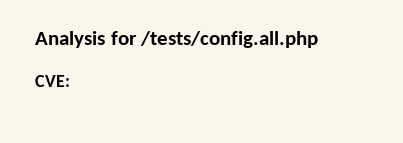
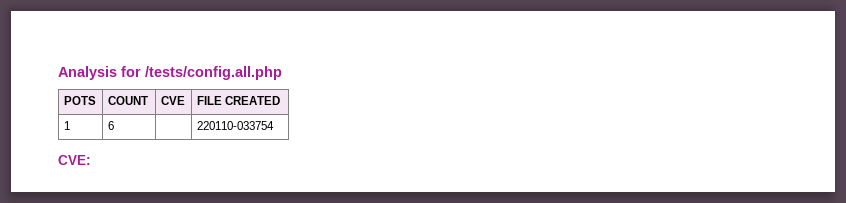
+ POTS | COUNT | CVE | FILE CREATED
+ 1 | 6 | | 220110-033754

